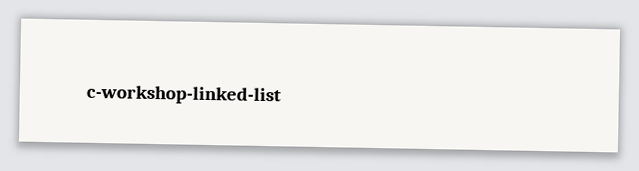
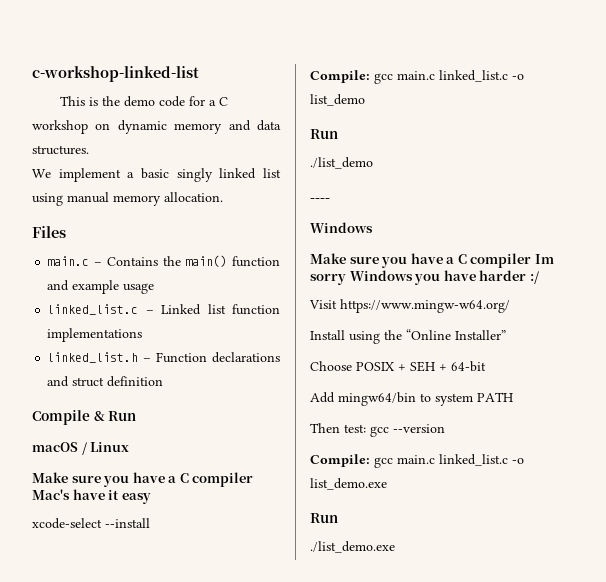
+ This is the demo code for a C workshop on dynamic memory and data structures.
+ We implement a basic singly linked list using manual memory allocation.
+ Files
+ main.c – Contains the main() function and example usage
+ linked_list.c – Linked list function implementations
+ linked_list.h – Function declarations and struct definition
+ Compile & Run
+ macOS / Linux
+ Make sure you have a C compiler Mac's have it easy
+ xcode-select --install
+ Compile: gcc main.c linked_list.c -o list_demo
+ Run
+ ./list_demo
+ ----
+ Windows
+ Make sure you have a C compiler Im sorry Windows you have harder :/
+ Visit https://www.mingw-w64.org/
+ Install using the “Online Installer”
+ Choose POSIX + SEH + 64-bit
+ Add mingw64/bin to system PATH
+ Then test: gcc --version
+ Compile: gcc main.c linked_list.c -o list_demo.exe
+ Run
+ ./list_demo.exe

